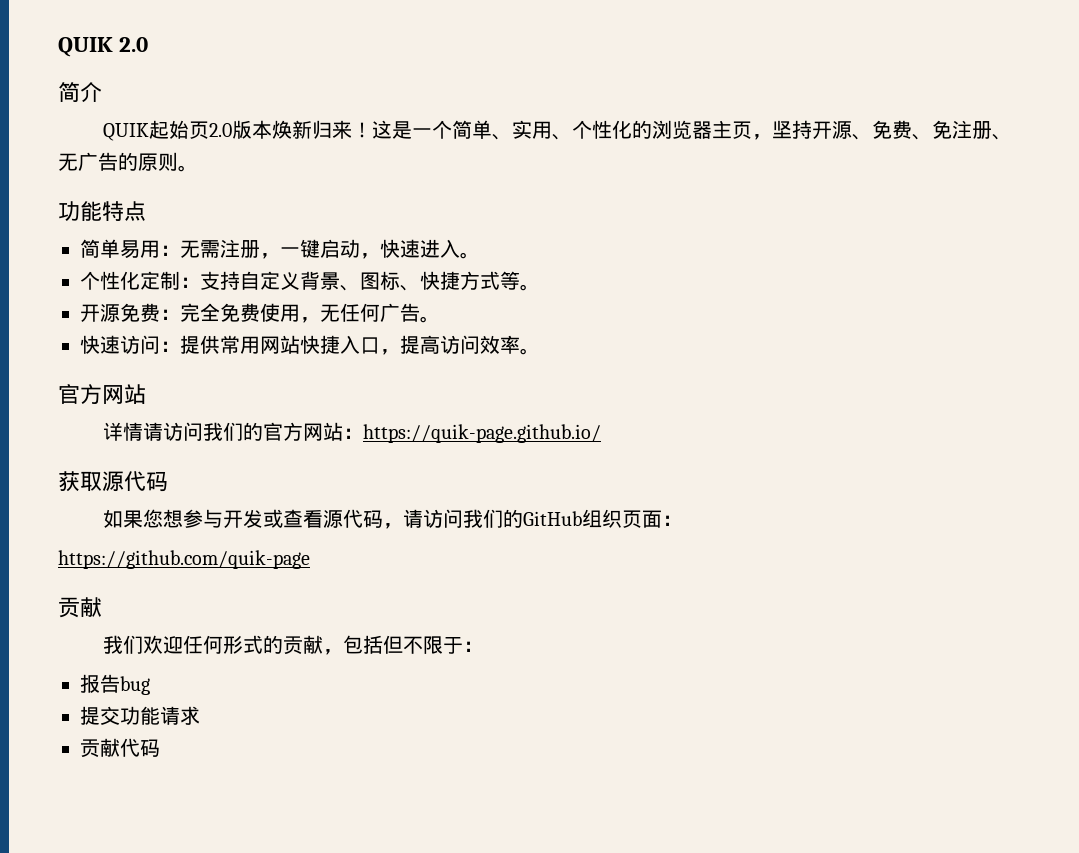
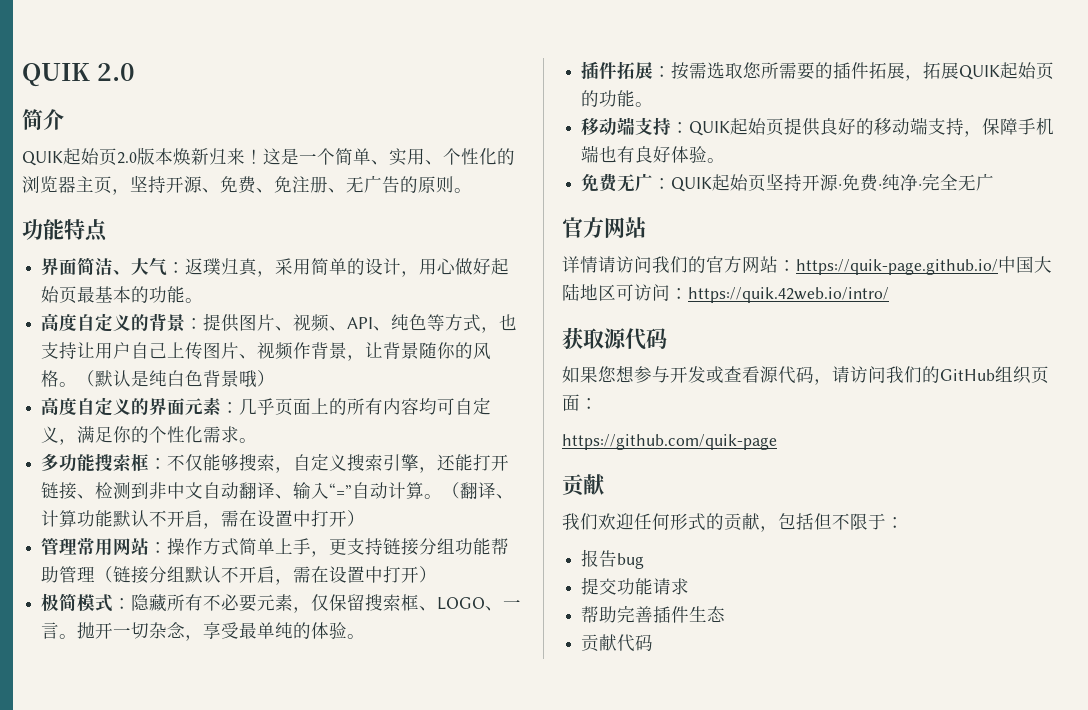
- 简单易用：无需注册，一键启动，快速进入。
- 个性化定制：支持自定义背景、图标、快捷方式等。
- 开源免费：完全免费使用，无任何广告。
- 快速访问：提供常用网站快捷入口，提高访问效率。
+ 界面简洁、大气：返璞归真，采用简单的设计，用心做好起始页最基本的功能。
+ 高度自定义的背景：提供图片、视频、API、纯色等方式，也支持让用户自己上传图片、视频作背景，让背景随你的风格。（默认是纯白色背景哦）
+ 高度自定义的界面元素：几乎页面上的所有内容均可自定义，满足你的个性化需求。
+ 多功能搜索框：不仅能够搜索，自定义搜索引擎，还能打开链接、检测到非中文自动翻译、输入“=”自动计算。（翻译、计算功能默认不开启，需在设置中打开）
+ 管理常用网站：操作方式简单上手，更支持链接分组功能帮助管理（链接分组默认不开启，需在设置中打开）
+ 极简模式：隐藏所有不必要元素，仅保留搜索框、LOGO、一言。抛开一切杂念，享受最单纯的体验。
+ 插件拓展：按需选取您所需要的插件拓展，拓展QUIK起始页的功能。
+ 移动端支持：QUIK起始页提供良好的移动端支持，保障手机端也有良好体验。
+ 免费无广：QUIK起始页坚持开源·免费·纯净·完全无广
- 详情请访问我们的官方网站：https://quik-page.github.io/
+ 详情请访问我们的官方网站：https://quik-page.github.io/中国大陆地区可访问：https://quik.42web.io/intro/
+ 帮助完善插件生态

